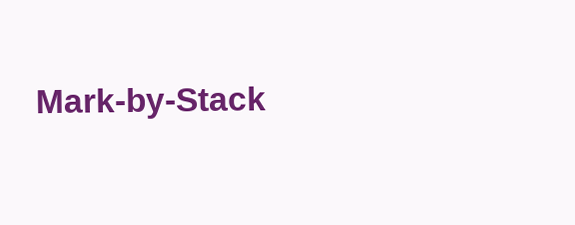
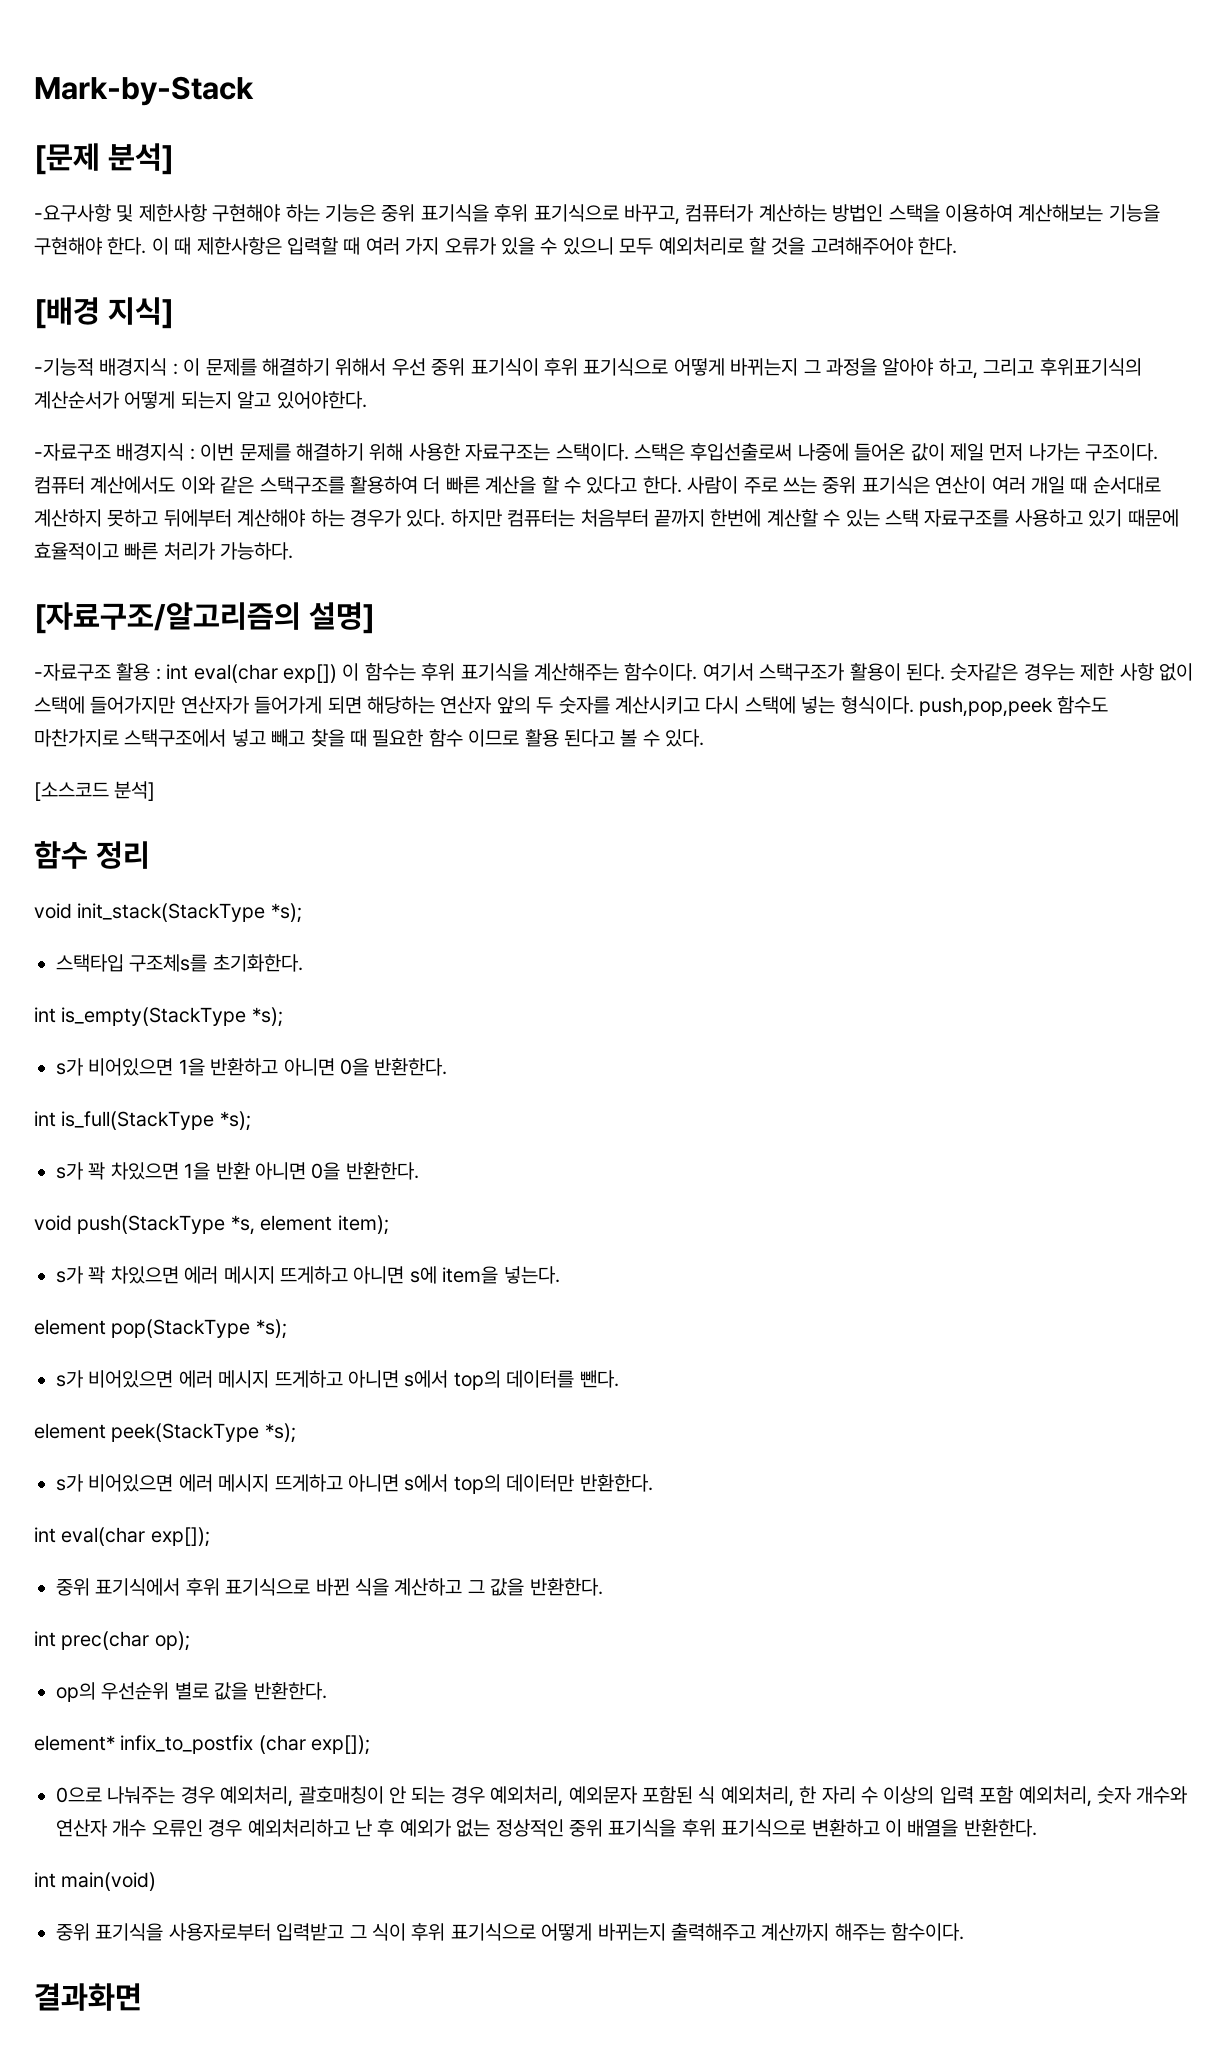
+ [문제 분석]
+ -요구사항 및 제한사항 구현해야 하는 기능은 중위 표기식을 후위 표기식으로 바꾸고, 컴퓨터가 계산하는 방법인 스택을 이용하여 계산해보는 기능을 구현해야 한다. 이 때 제한사항은 입력할 때 여러 가지 오류가 있을 수 있으니 모두 예외처리로 할 것을 고려해주어야 한다.
+ [배경 지식]
+ -기능적 배경지식 : 이 문제를 해결하기 위해서 우선 중위 표기식이 후위 표기식으로 어떻게 바뀌는지 그 과정을 알아야 하고, 그리고 후위표기식의 계산순서가 어떻게 되는지 알고 있어야한다.
+ -자료구조 배경지식 : 이번 문제를 해결하기 위해 사용한 자료구조는 스택이다. 스택은 후입선출로써 나중에 들어온 값이 제일 먼저 나가는 구조이다. 컴퓨터 계산에서도 이와 같은 스택구조를 활용하여 더 빠른 계산을 할 수 있다고 한다. 사람이 주로 쓰는 중위 표기식은 연산이 여러 개일 때 순서대로 계산하지 못하고 뒤에부터 계산해야 하는 경우가 있다. 하지만 컴퓨터는 처음부터 끝까지 한번에 계산할 수 있는 스택 자료구조를 사용하고 있기 때문에 효율적이고 빠른 처리가 가능하다.
+ [자료구조/알고리즘의 설명]
+ -자료구조 활용 : int eval(char exp[]) 이 함수는 후위 표기식을 계산해주는 함수이다. 여기서 스택구조가 활용이 된다. 숫자같은 경우는 제한 사항 없이 스택에 들어가지만 연산자가 들어가게 되면 해당하는 연산자 앞의 두 숫자를 계산시키고 다시 스택에 넣는 형식이다. push,pop,peek 함수도 마찬가지로 스택구조에서 넣고 빼고 찾을 때 필요한 함수 이므로 활용 된다고 볼 수 있다.
+ [소스코드 분석]
+ 함수 정리
+ void init_stack(StackType *s);
+ 스택타입 구조체s를 초기화한다.
+ int is_empty(StackType *s);
+ s가 비어있으면 1을 반환하고 아니면 0을 반환한다.
+ int is_full(StackType *s);
+ s가 꽉 차있으면 1을 반환 아니면 0을 반환한다.
+ void push(StackType *s, element item);
+ s가 꽉 차있으면 에러 메시지 뜨게하고 아니면 s에 item을 넣는다.
+ element pop(StackType *s);
+ s가 비어있으면 에러 메시지 뜨게하고 아니면 s에서 top의 데이터를 뺀다.
+ element peek(StackType *s);
+ s가 비어있으면 에러 메시지 뜨게하고 아니면 s에서 top의 데이터만 반환한다.
+ int eval(char exp[]);
+ 중위 표기식에서 후위 표기식으로 바뀐 식을 계산하고 그 값을 반환한다.
+ int prec(char op);
+ op의 우선순위 별로 값을 반환한다.
+ element* infix_to_postfix (char exp[]);
+ 0으로 나눠주는 경우 예외처리, 괄호매칭이 안 되는 경우 예외처리, 예외문자 포함된 식 예외처리, 한 자리 수 이상의 입력 포함 예외처리, 숫자 개수와 연산자 개수 오류인 경우 예외처리하고 난 후 예외가 없는 정상적인 중위 표기식을 후위 표기식으로 변환하고 이 배열을 반환한다.
+ int main(void)
+ 중위 표기식을 사용자로부터 입력받고 그 식이 후위 표기식으로 어떻게 바뀌는지 출력해주고 계산까지 해주는 함수이다.
+ 결과화면

